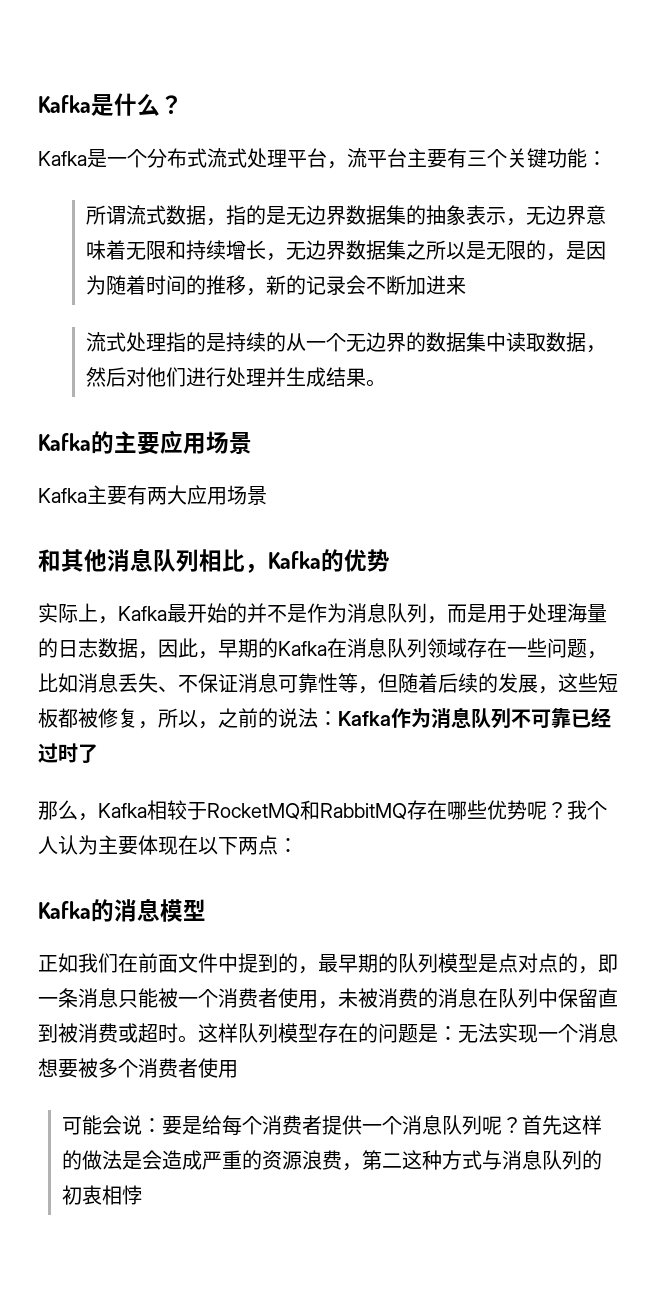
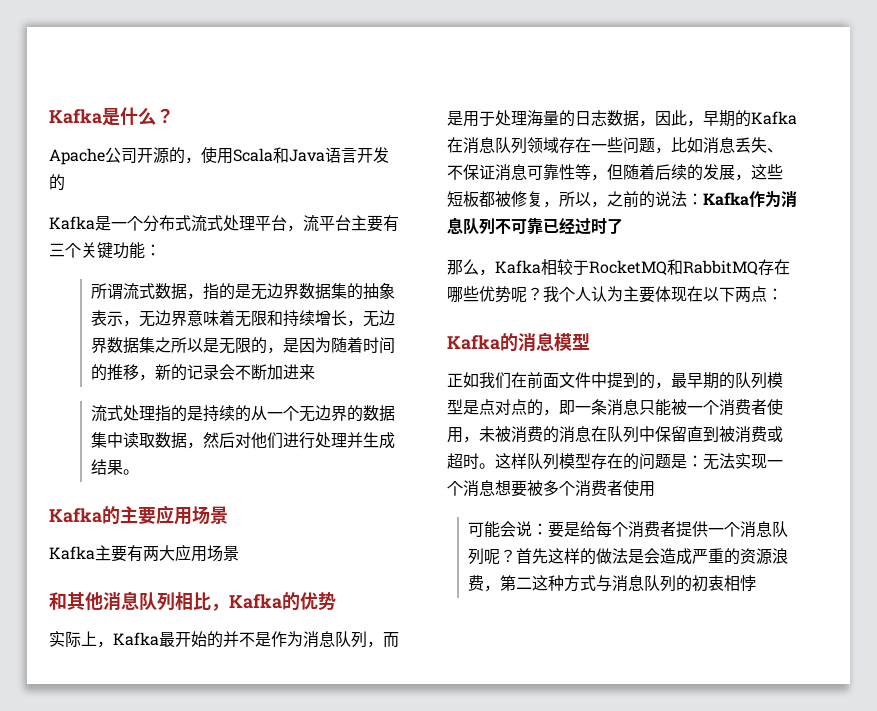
+ Apache公司开源的，使用Scala和Java语言开发的

